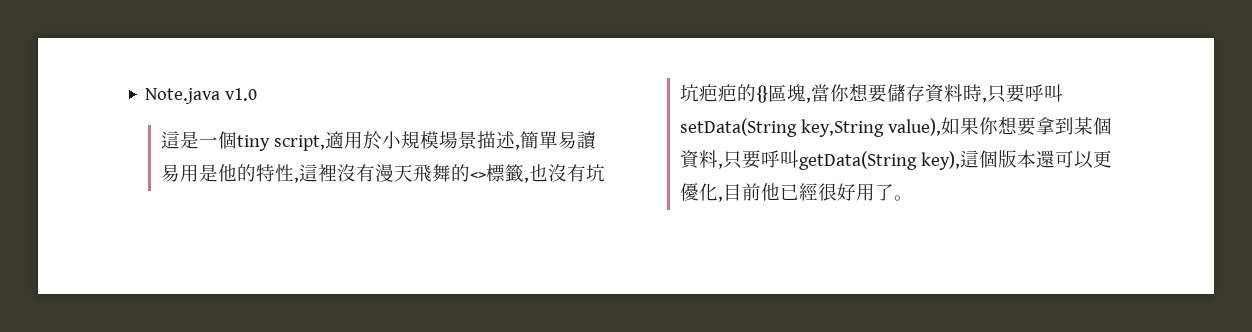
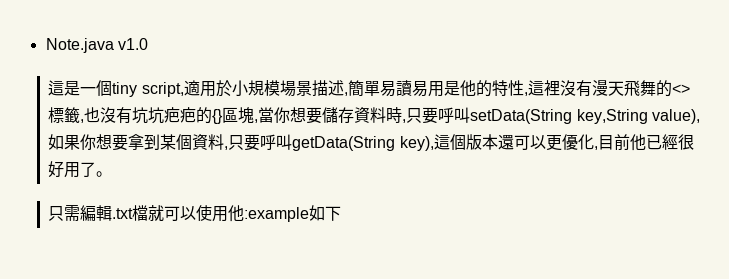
+ 只需編輯.txt檔就可以使用他:example如下

